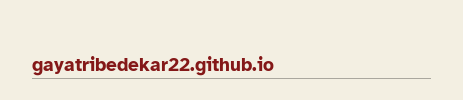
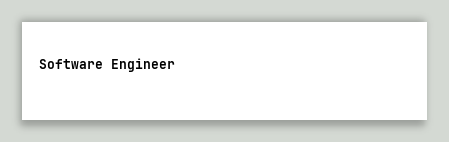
- gayatribedekar22.github.io
+ Software Engineer

